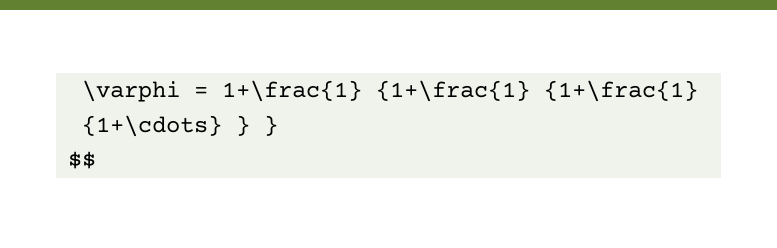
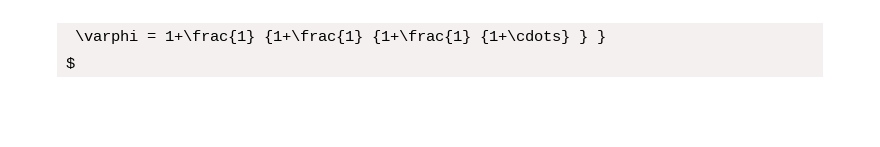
- $$
+ $

